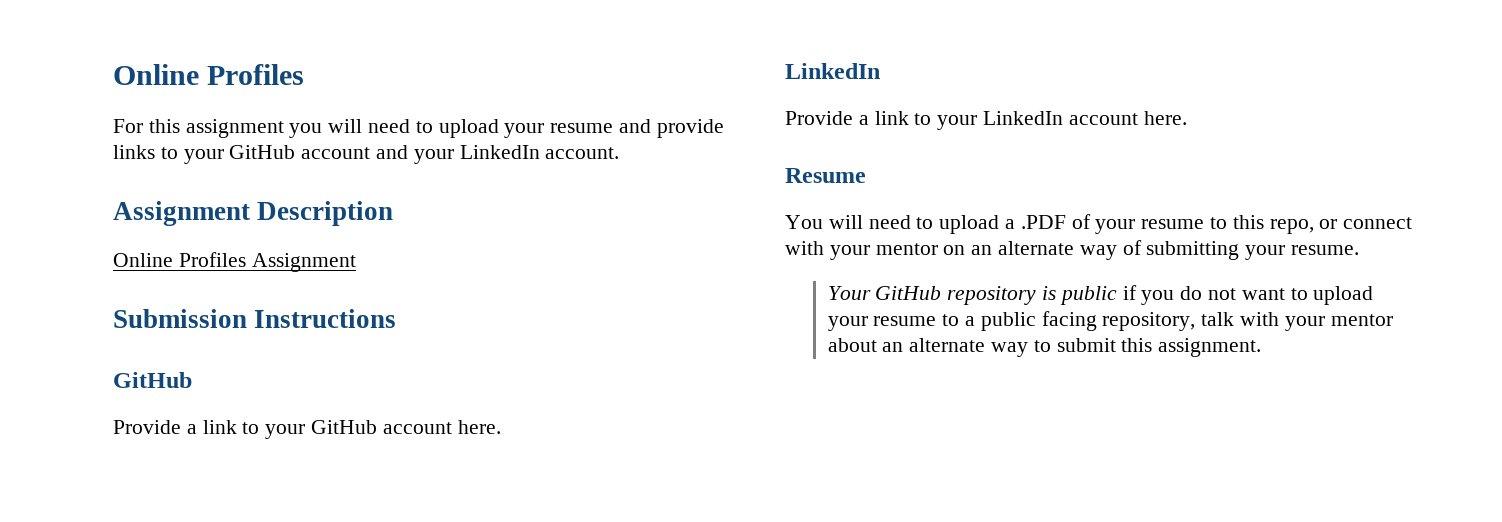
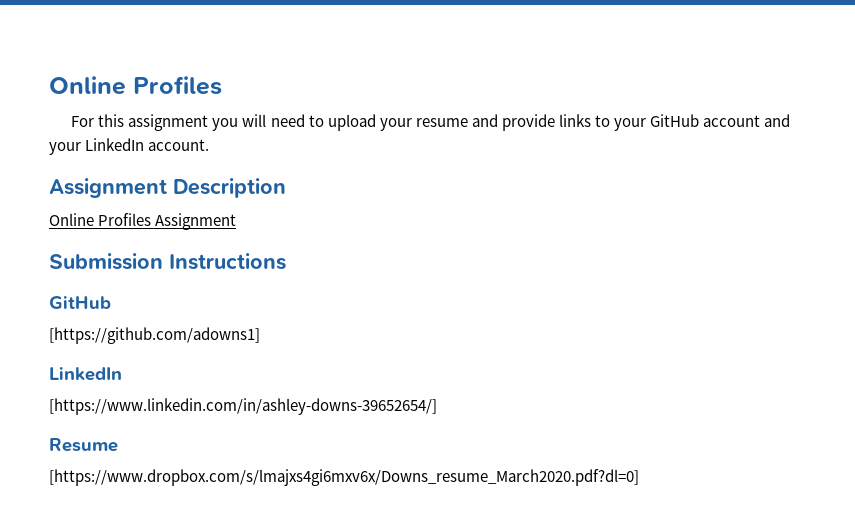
- Provide a link to your GitHub account here.
+ [https://github.com/adowns1]
  LinkedIn
- Provide a link to your LinkedIn account here.
+ [https://www.linkedin.com/in/ashley-downs-39652654/]
  Resume
- You will need to upload a .PDF of your resume to this repo, or connect with your mentor on an alternate way of submitting your resume.
- Your GitHub repository is public if you do not want to upload your resume to a public facing repository, talk with your mentor about an alternate way to submit this assignment.
+ [https://www.dropbox.com/s/lmajxs4gi6mxv6x/Downs_resume_March2020.pdf?dl=0]

